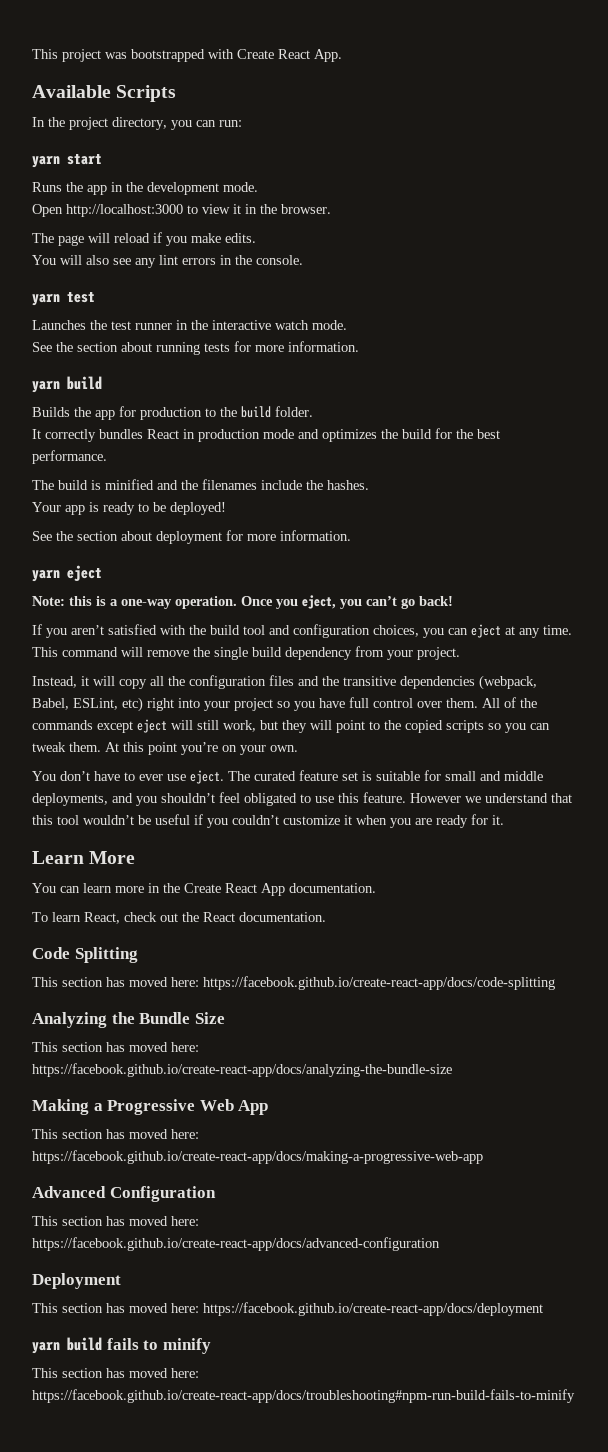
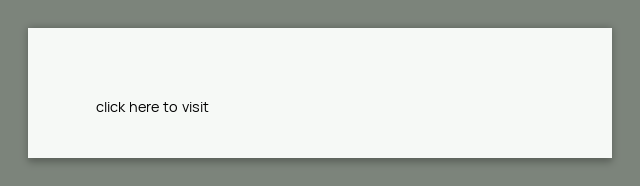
- This project was bootstrapped with Create React App.
- Available Scripts
- In the project directory, you can run:
- yarn start
- Runs the app in the development mode.
- Open http://localhost:3000 to view it in the browser.
- The page will reload if you make edits.
- You will also see any lint errors in the console.
- yarn test
- Launches the test runner in the interactive watch mode.
- See the section about running tests for more information.
- yarn build
- Builds the app for production to the build folder.
- It correctly bundles React in production mode and optimizes the build for the best performance.
- The build is minified and the filenames include the hashes.
- Your app is ready to be deployed!
- See the section about deployment for more information.
- yarn eject
- Note: this is a one-way operation. Once you eject, you can’t go back!
- If you aren’t satisfied with the build tool and configuration choices, you can eject at any time. This command will remove the single build dependency from your project.
- Instead, it will copy all the configuration files and the transitive dependencies (webpack, Babel, ESLint, etc) right into your project so you have full control over them. All of the commands except eject will still work, but they will point to the copied scripts so you can tweak them. At this point you’re on your own.
- You don’t have to ever use eject. The curated feature set is suitable for small and middle deployments, and you shouldn’t feel obligated to use this feature. However we understand that this tool wouldn’t be useful if you couldn’t customize it when you are ready for it.
- Learn More
- You can learn more in the Create React App documentation.
- To learn React, check out the React documentation.
- Code Splitting
- This section has moved here: https://facebook.github.io/create-react-app/docs/code-splitting
- Analyzing the Bundle Size
- This section has moved here: https://facebook.github.io/create-react-app/docs/analyzing-the-bundle-size
- Making a Progressive Web App
- This section has moved here: https://facebook.github.io/create-react-app/docs/making-a-progressive-web-app
- Advanced Configuration
- This section has moved here: https://facebook.github.io/create-react-app/docs/advanced-configuration
- Deployment
- This section has moved here: https://facebook.github.io/create-react-app/docs/deployment
- yarn build fails to minify
- This section has moved here: https://facebook.github.io/create-react-app/docs/troubleshooting#npm-run-build-fails-to-minify
+ click here to visit

